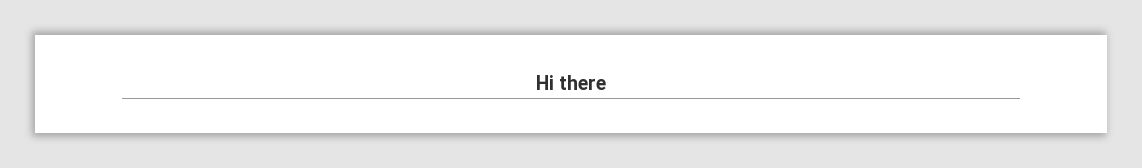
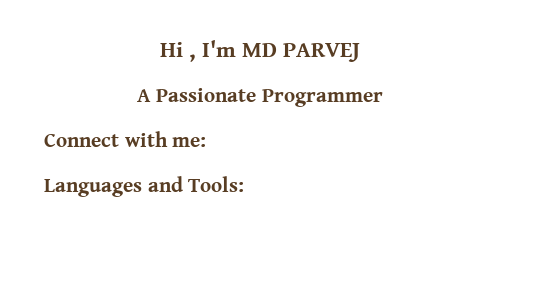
- Hi there
+ Hi , I'm MD PARVEJ
+ A Passionate Programmer
+ Connect with me:
+ Languages and Tools:

